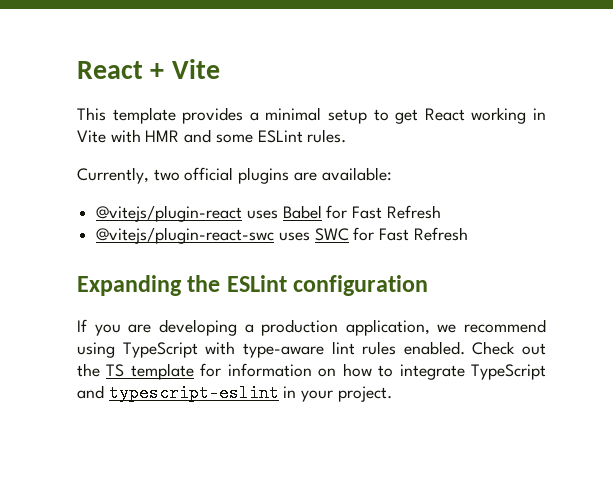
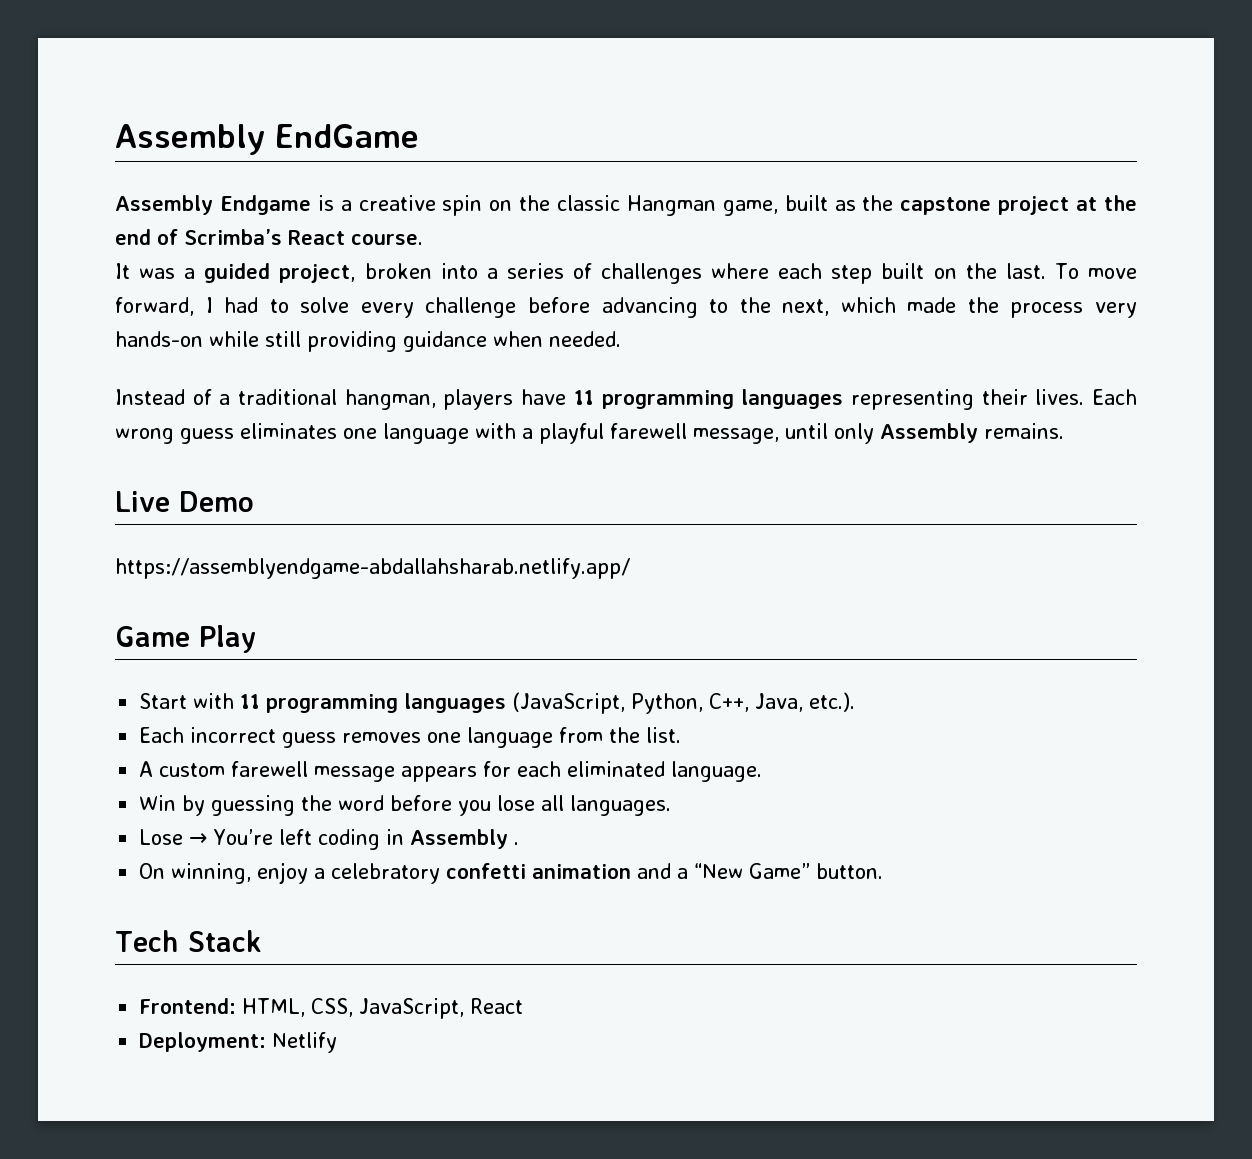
- React + Vite
- This template provides a minimal setup to get React working in Vite with HMR and some ESLint rules.
- Currently, two official plugins are available:
- @vitejs/plugin-react uses Babel for Fast Refresh
- @vitejs/plugin-react-swc uses SWC for Fast Refresh
- Expanding the ESLint configuration
- If you are developing a production application, we recommend using TypeScript with type-aware lint rules enabled. Check out the TS template for information on how to integrate TypeScript and typescript-eslint in your project.
+ Assembly EndGame
+ Assembly Endgame is a creative spin on the classic Hangman game, built as the capstone project at the end of Scrimba’s React course.
+ It was a guided project, broken into a series of challenges where each step built on the last. To move forward, I had to solve every challenge before advancing to the next, which made the process very hands-on while still providing guidance when needed.
+ Instead of a traditional hangman, players have 11 programming languages representing their lives. Each wrong guess eliminates one language with a playful farewell message, until only Assembly remains.
+ Live Demo
+ https://assemblyendgame-abdallahsharab.netlify.app/
+ Game Play
+ Start with 11 programming languages (JavaScript, Python, C++, Java, etc.).
+ Each incorrect guess removes one language from the list.
+ A custom farewell message appears for each eliminated language.
+ Win by guessing the word before you lose all languages.
+ Lose → You’re left coding in Assembly .
+ On winning, enjoy a celebratory confetti animation and a “New Game” button.
+ Tech Stack
+ Frontend: HTML, CSS, JavaScript, React
+ Deployment: Netlify

